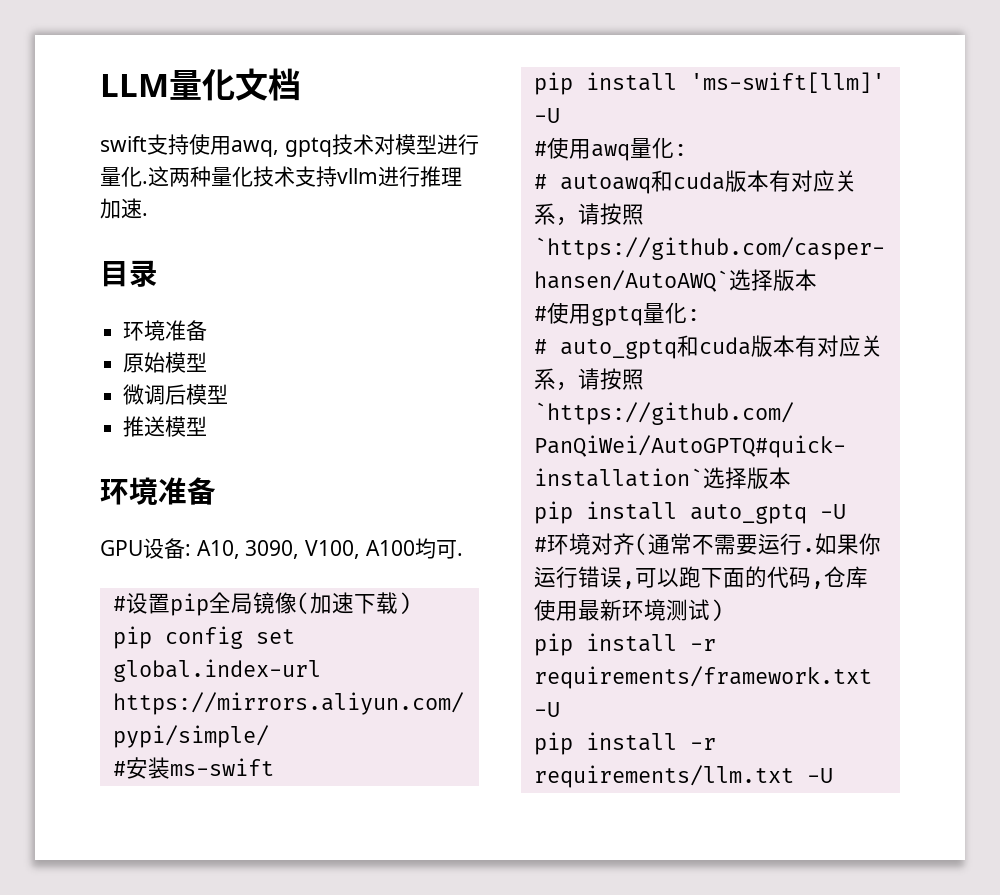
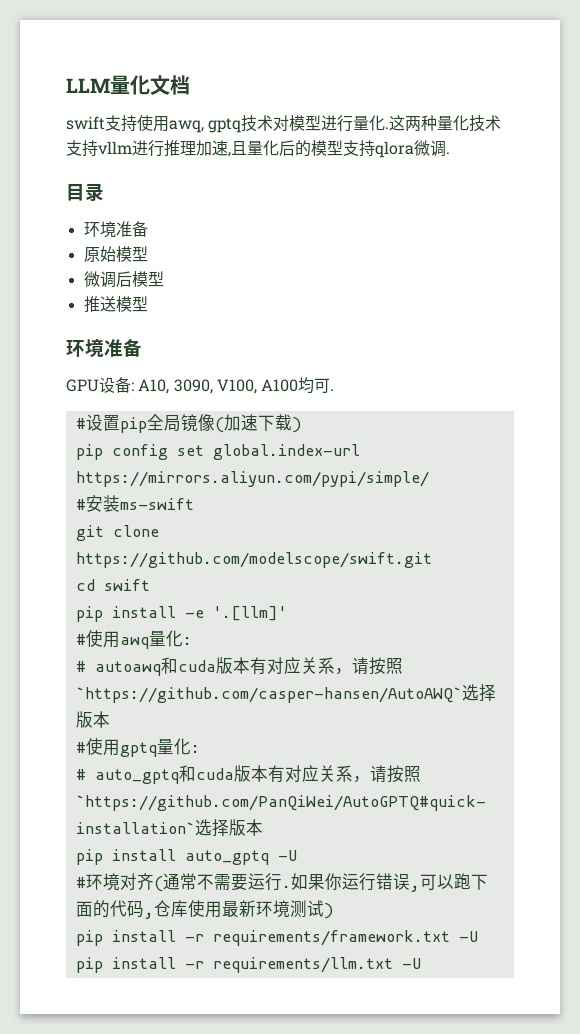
- 这两种量化技术支持vllm进行推理加速.
+ 这两种量化技术支持vllm进行推理加速,且量化后的模型支持qlora微调.
- pip install 'ms-swift[llm]' -U
+ git clone https://github.com/modelscope/swift.git
+ cd swift
+ pip install -e '.[llm]'

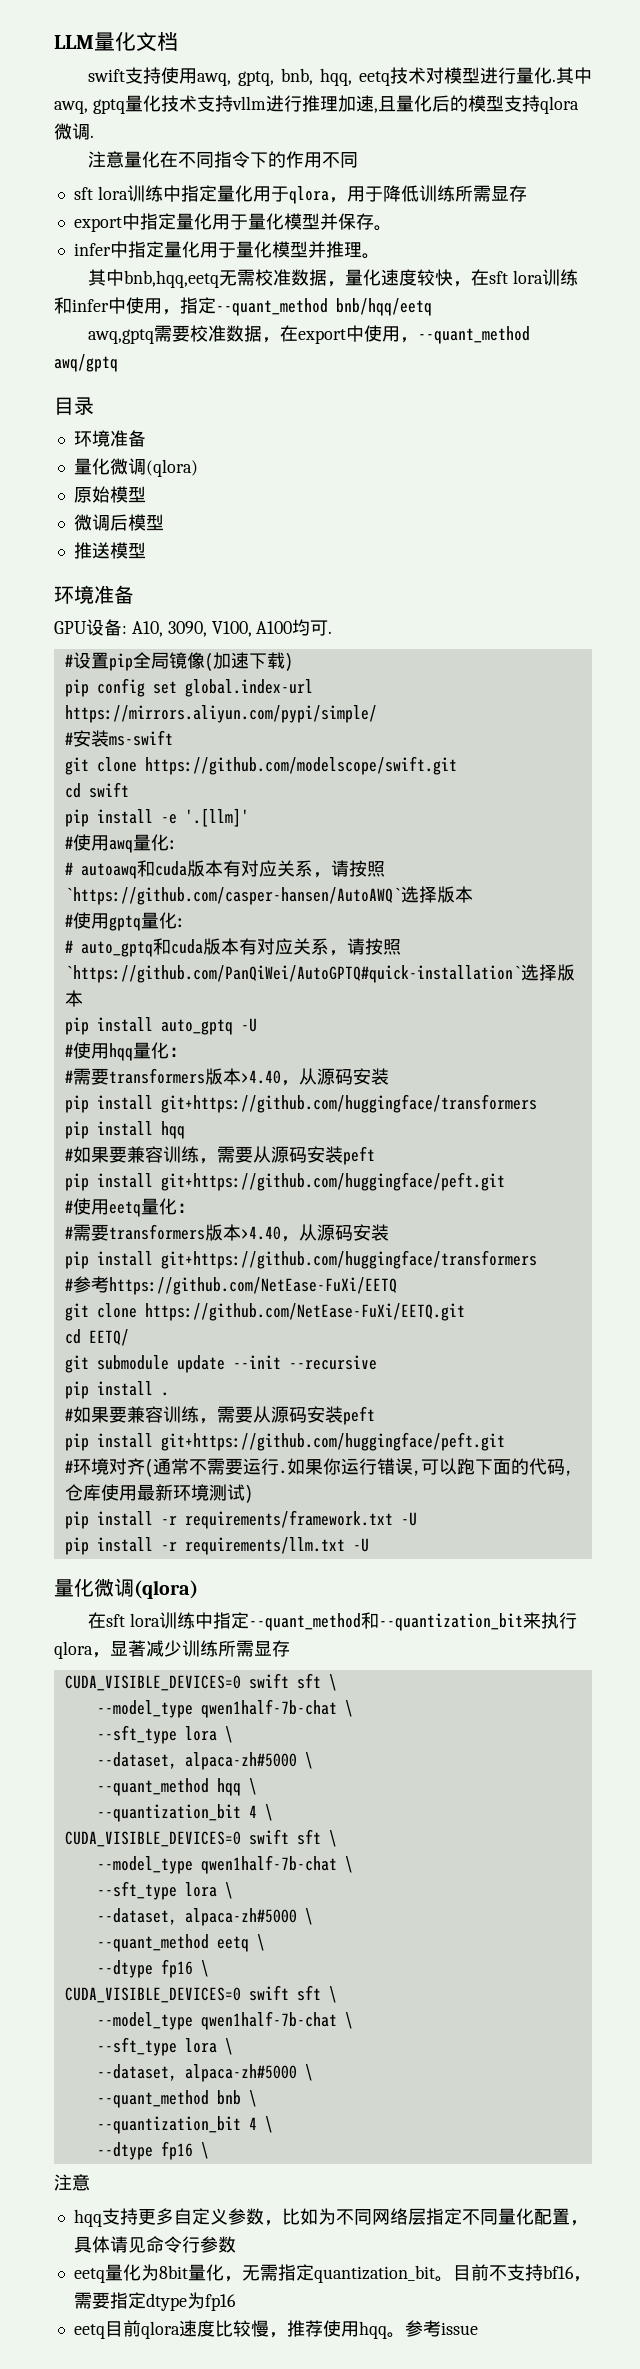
- swift支持使用awq, gptq技术对模型进行量化.
+ swift支持使用awq, gptq, bnb, hqq, eetq技术对模型进行量化.
- 这两种量化技术支持vllm进行推理加速,且量化后的模型支持qlora微调.
+ 其中awq, gptq量化技术支持vllm进行推理加速,且量化后的模型支持qlora微调.
+ 注意量化在不同指令下的作用不同
+ sft lora训练中指定量化用于qlora，用于降低训练所需显存
+ export中指定量化用于量化模型并保存。
+ infer中指定量化用于量化模型并推理。
+ 其中bnb,hqq,eetq无需校准数据，量化速度较快，在sft lora训练和infer中使用，指定--quant_method bnb/hqq/eetq
+ awq,gptq需要校准数据，在export中使用，--quant_method awq/gptq
  目录
  环境准备
+ 量化微调(qlora)
+ #使用hqq量化：
+ #需要transformers版本>4.40，从源码安装
+ pip install git+https://github.com/huggingface/transformers
+ pip install hqq
+ #如果要兼容训练，需要从源码安装peft
+ pip install git+https://github.com/huggingface/peft.git
+ #使用eetq量化：
+ #需要transformers版本>4.40，从源码安装
+ pip install git+https://github.com/huggingface/transformers
+ #参考https://github.com/NetEase-FuXi/EETQ
+ git clone https://github.com/NetEase-FuXi/EETQ.git
+ cd EETQ/
+ git submodule update --init --recursive
+ pip install .
+ #如果要兼容训练，需要从源码安装peft
+ pip install git+https://github.com/huggingface/peft.git
  pip install -r requirements/llm.txt -U
+ 量化微调(qlora)
+ 在sft lora训练中指定--quant_method和--quantization_bit来执行qlora，显著减少训练所需显存
+ CUDA_VISIBLE_DEVICES=0 swift sft \
+ --model_type qwen1half-7b-chat \
+ --sft_type lora \
+ --dataset, alpaca-zh#5000 \
+ --quant_method hqq \
+ --quantization_bit 4 \
+ CUDA_VISIBLE_DEVICES=0 swift sft \
+ --model_type qwen1half-7b-chat \
+ --sft_type lora \
+ --dataset, alpaca-zh#5000 \
+ --quant_method eetq \
+ --dtype fp16 \
+ CUDA_VISIBLE_DEVICES=0 swift sft \
+ --model_type qwen1half-7b-chat \
+ --sft_type lora \
+ --dataset, alpaca-zh#5000 \
+ --quant_method bnb \
+ --quantization_bit 4 \
+ --dtype fp16 \
+ 注意
+ hqq支持更多自定义参数，比如为不同网络层指定不同量化配置，具体请见命令行参数
+ eetq量化为8bit量化，无需指定quantization_bit。目前不支持bf16，需要指定dtype为fp16
+ eetq目前qlora速度比较慢，推荐使用hqq。参考issue

